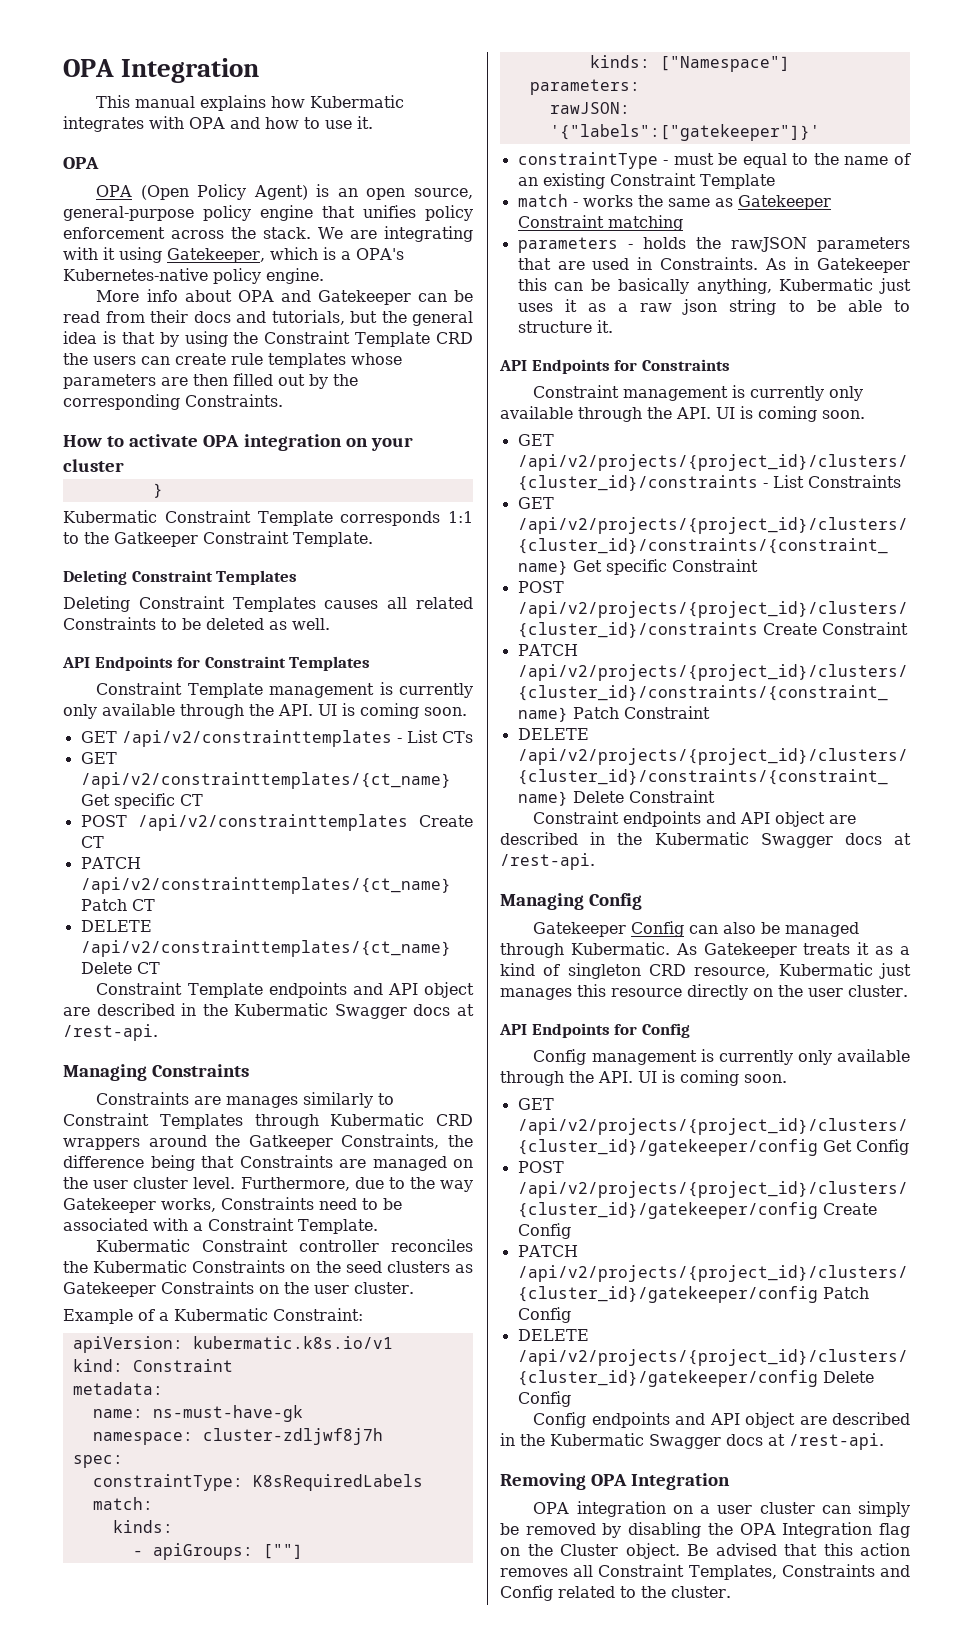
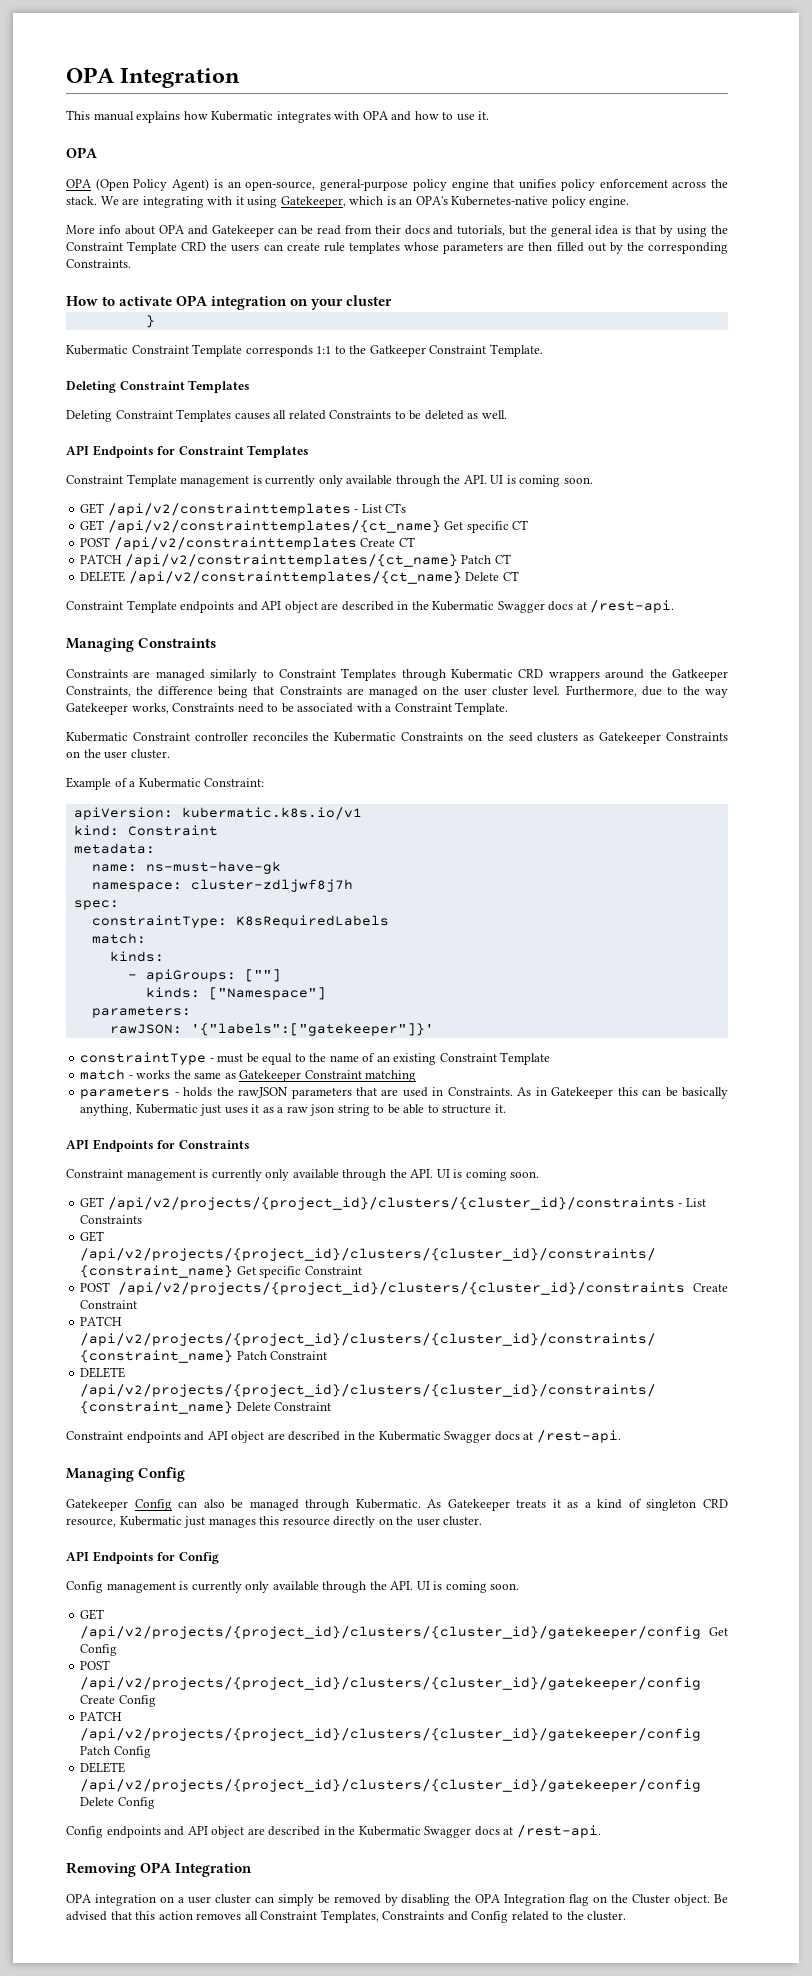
- OPA (Open Policy Agent) is an open source, general-purpose policy engine that unifies policy enforcement across the stack.
+ OPA (Open Policy Agent) is an open-source, general-purpose policy engine that unifies policy enforcement across the stack.
- We are integrating with it using Gatekeeper, which is a OPA's Kubernetes-native policy engine.
+ We are integrating with it using Gatekeeper, which is an OPA's Kubernetes-native policy engine.
- Constraints are manages similarly to Constraint Templates through Kubermatic CRD wrappers around the Gatkeeper Constraints, the difference being that Constraints are managed on the user cluster level.
+ Constraints are managed similarly to Constraint Templates through Kubermatic CRD wrappers around the Gatkeeper Constraints, the difference being that Constraints are managed on the user cluster level.

